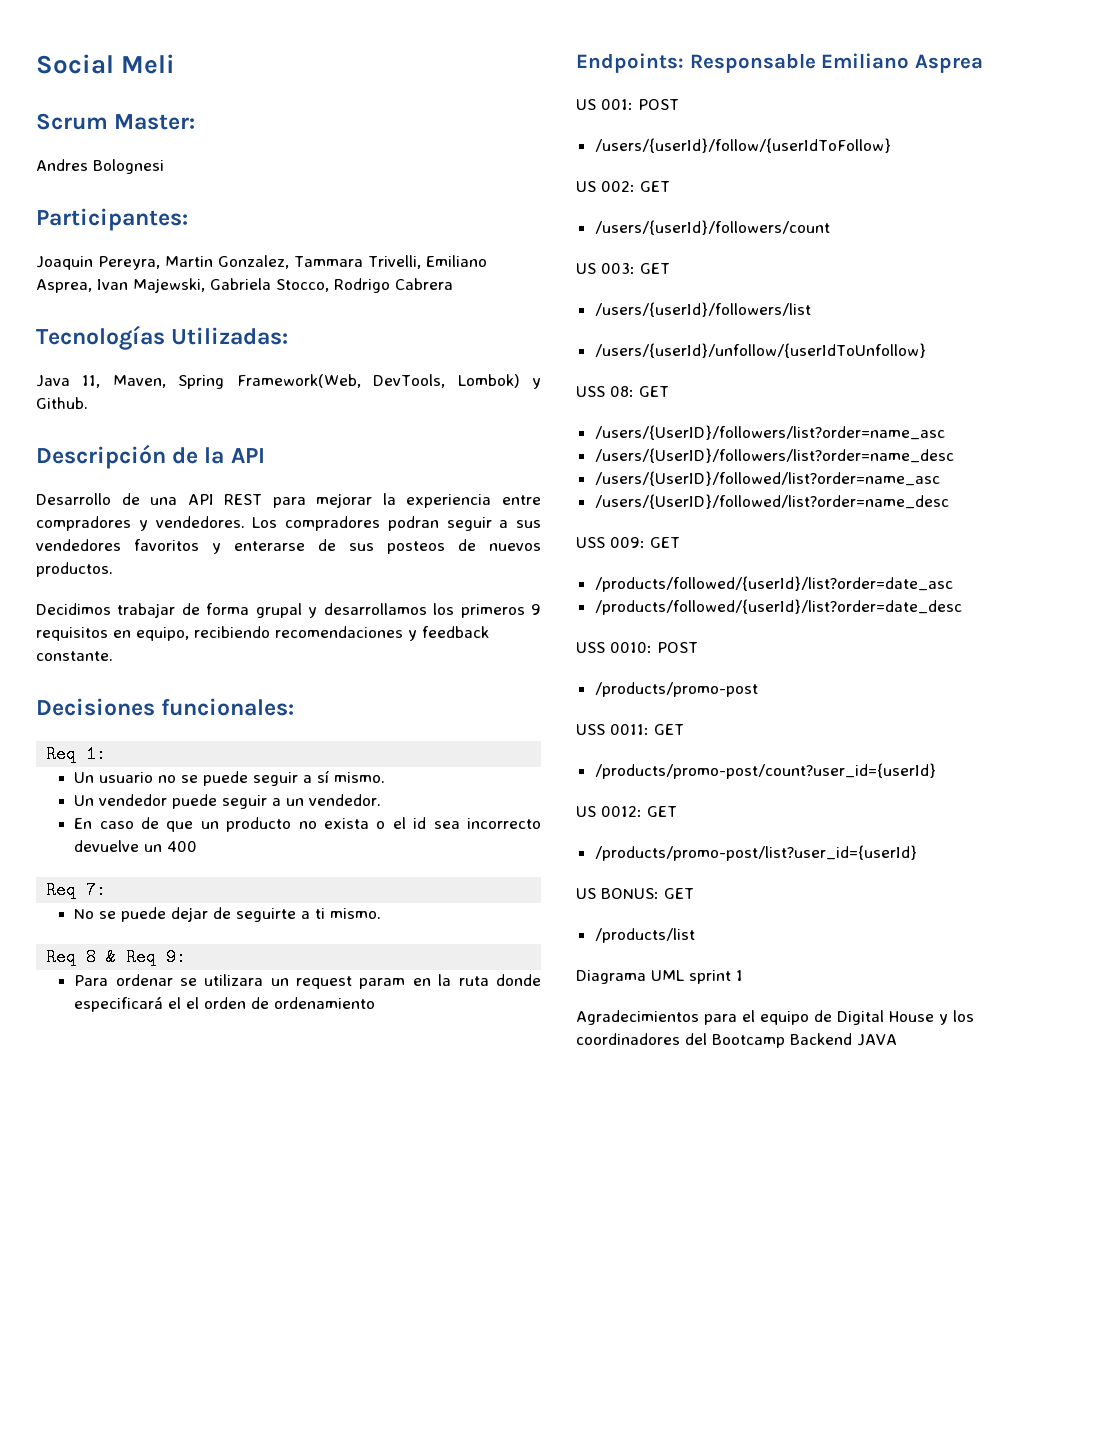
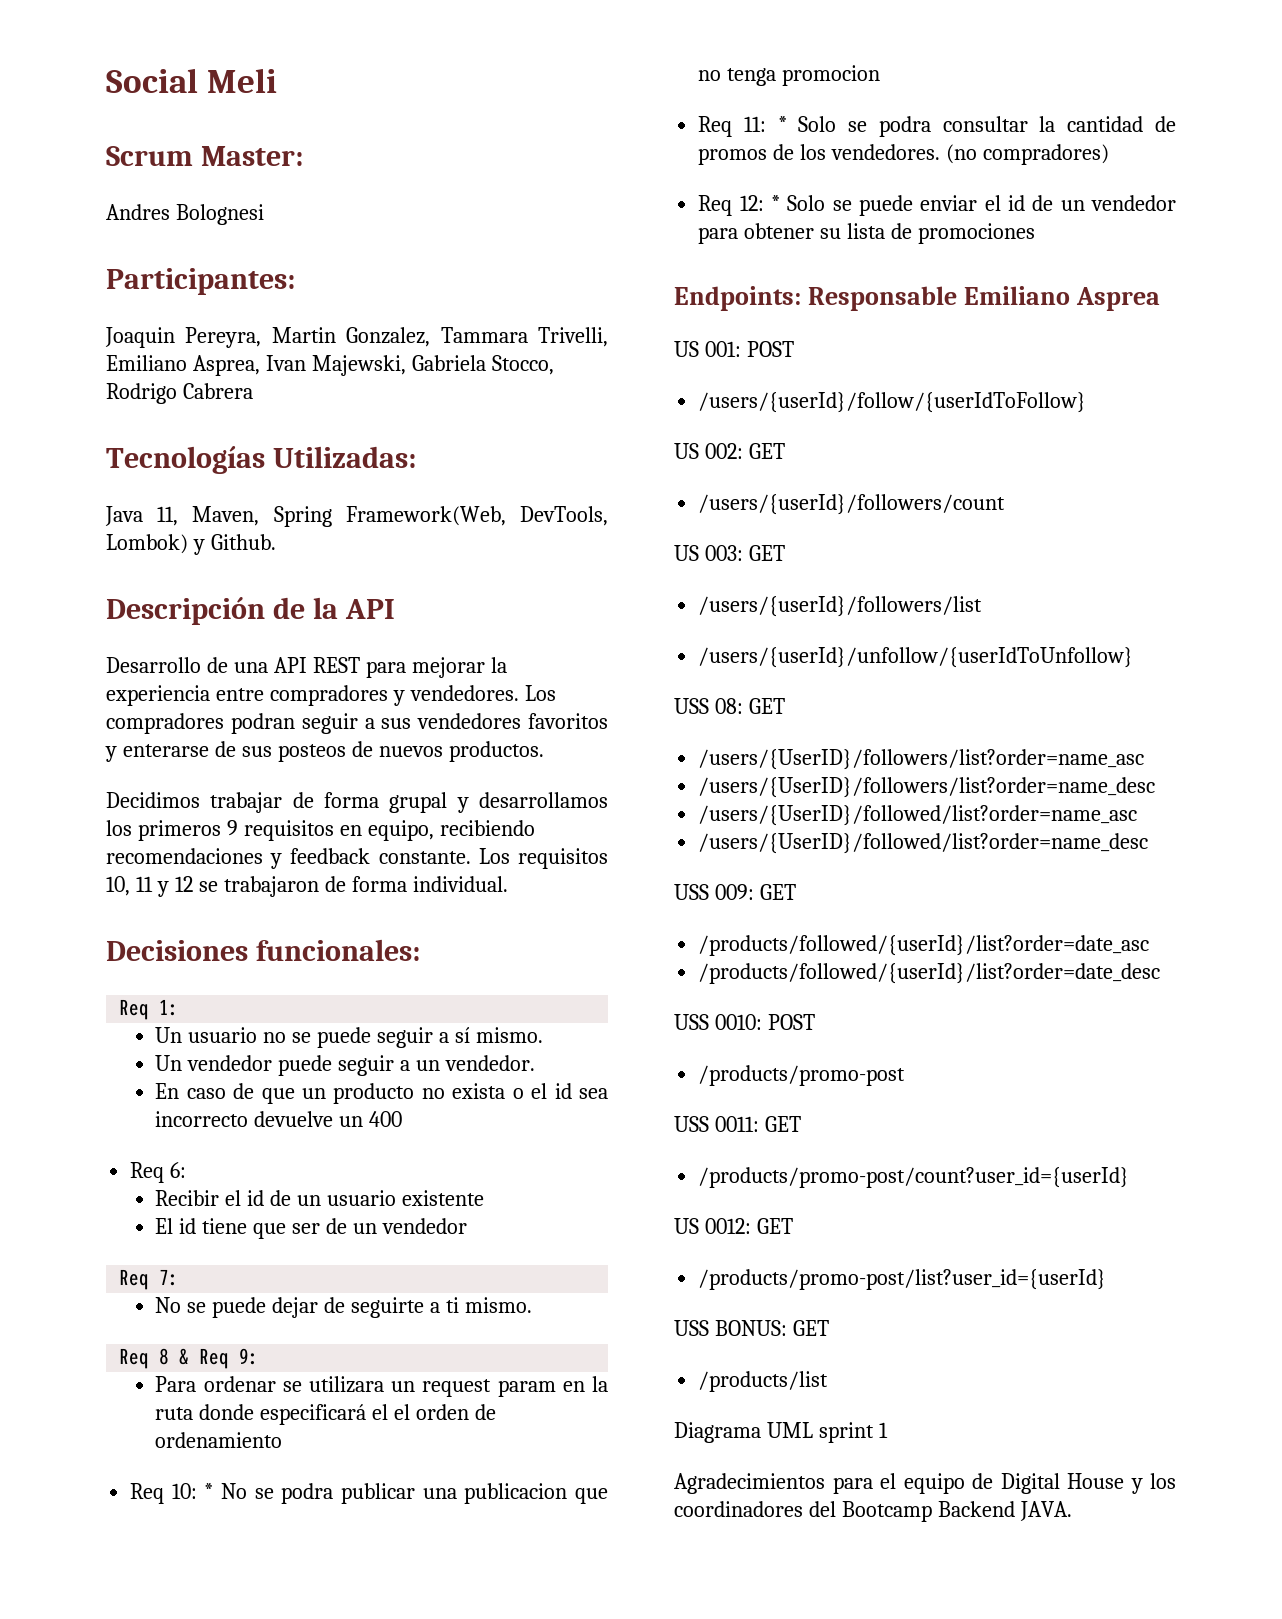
+ Los requisitos 10, 11 y 12 se trabajaron de forma individual.
+ Req 6:
+ Recibir el id de un usuario existente
+ El id tiene que ser de un vendedor
+ Req 10: * No se podra publicar una publicacion que no tenga promocion
+ Req 11: * Solo se podra consultar la cantidad de promos de los vendedores. (no compradores)
+ Req 12: * Solo se puede enviar el id de un vendedor para obtener su lista de promociones
- US BONUS: GET
+ USS BONUS: GET
- Agradecimientos para el equipo de Digital House y los coordinadores del Bootcamp Backend JAVA
+ Agradecimientos para el equipo de Digital House y los coordinadores del Bootcamp Backend JAVA.

